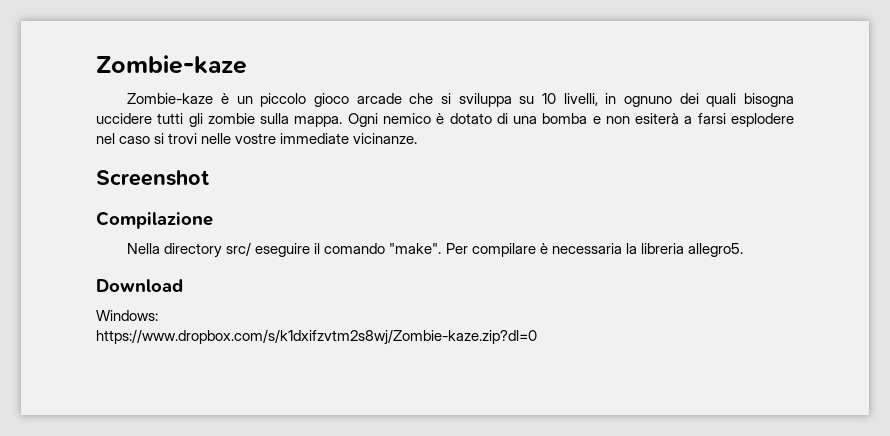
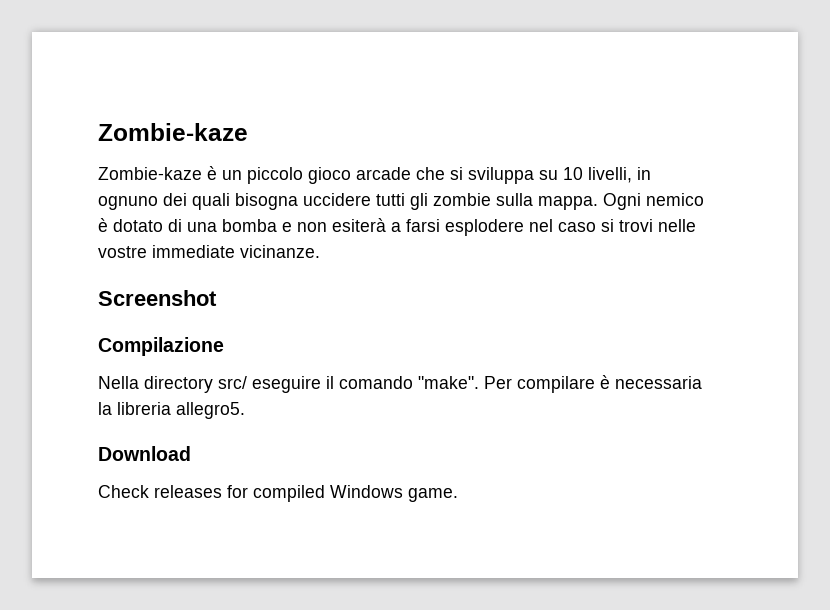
- Windows:
- https://www.dropbox.com/s/k1dxifzvtm2s8wj/Zombie-kaze.zip?dl=0
+ Check releases for compiled Windows game.

